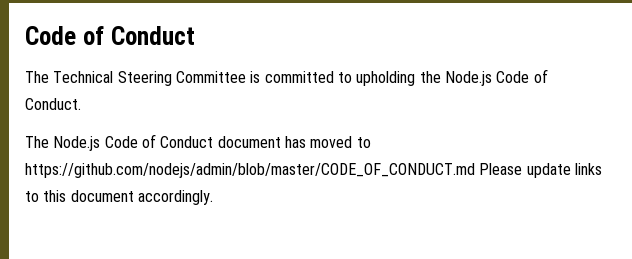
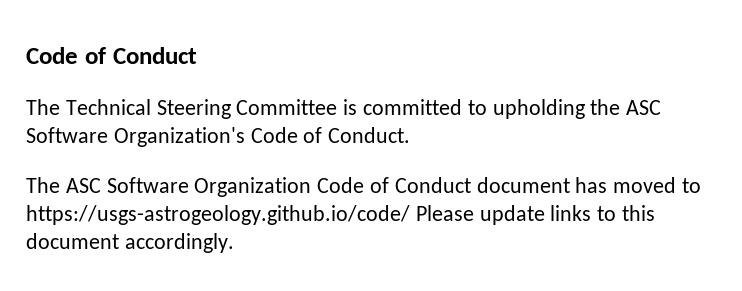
- The Technical Steering Committee is committed to upholding the Node.js Code of Conduct.
+ The Technical Steering Committee is committed to upholding the ASC Software Organization's Code of Conduct.
- The Node.js Code of Conduct document has moved to https://github.com/nodejs/admin/blob/master/CODE_OF_CONDUCT.md Please update links to this document accordingly.
+ The ASC Software Organization Code of Conduct document has moved to https://usgs-astrogeology.github.io/code/ Please update links to this document accordingly.

